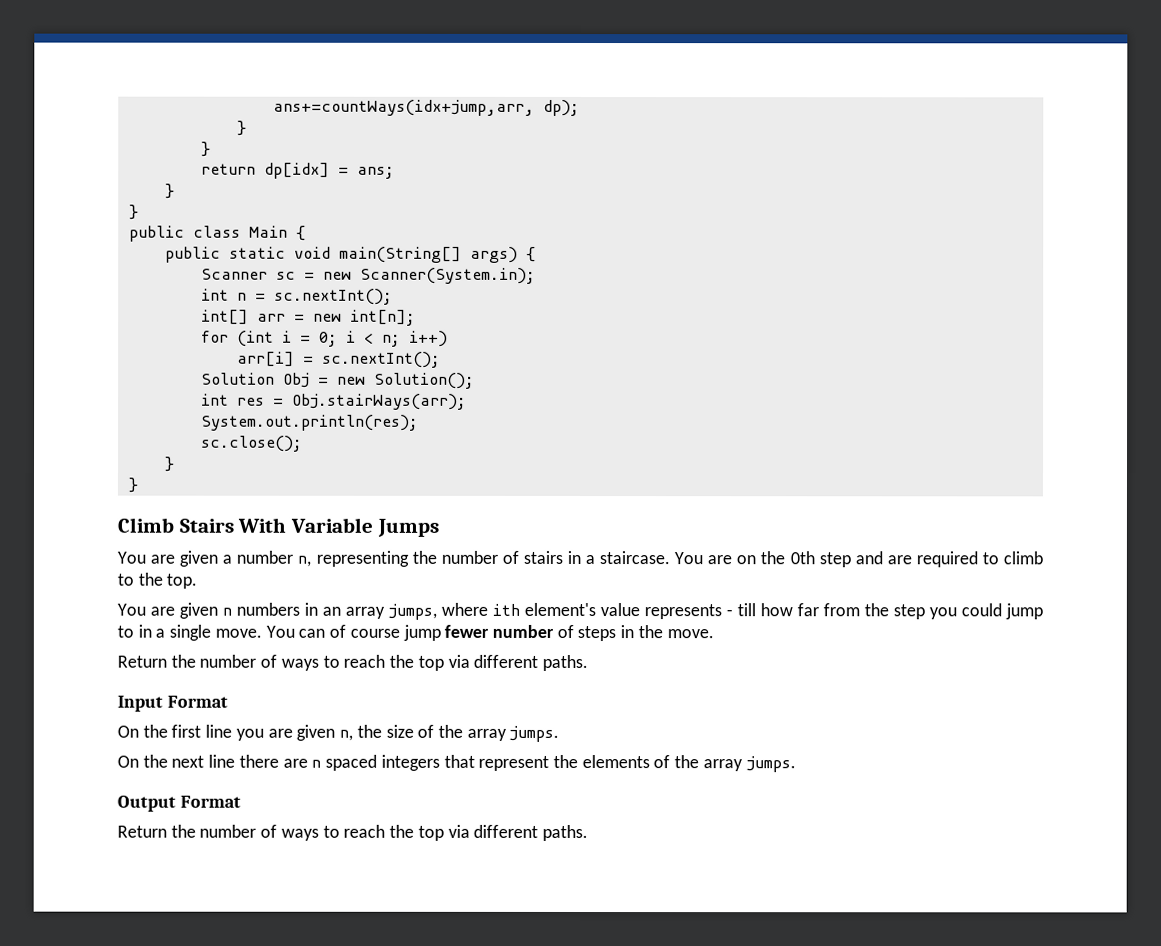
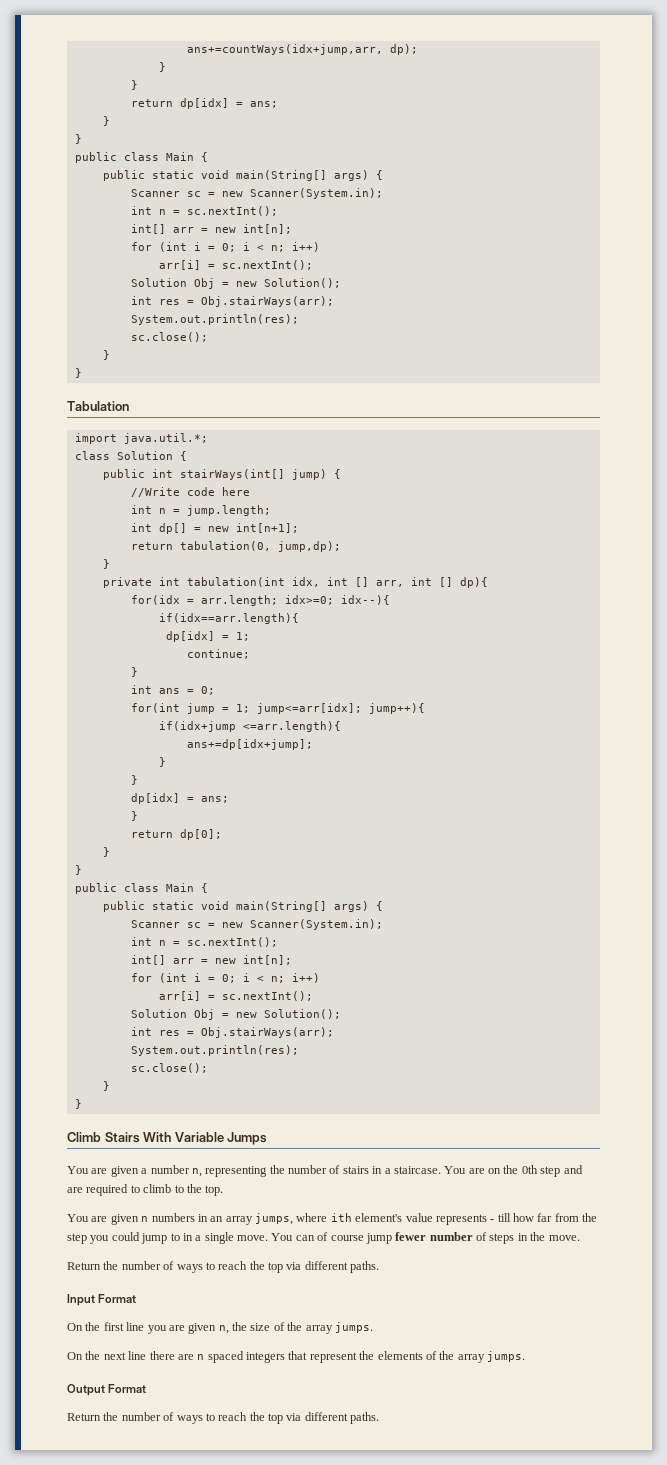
+ Tabulation
+ import java.util.*;
+ class Solution {
+ public int stairWays(int[] jump) {
+ //Write code here
+ int n = jump.length;
+ int dp[] = new int[n+1];
+ return tabulation(0, jump,dp);
+ }
+ private int tabulation(int idx, int [] arr, int [] dp){
+ for(idx = arr.length; idx>=0; idx--){
+ if(idx==arr.length){
+ dp[idx] = 1;
+ continue;
+ }
+ int ans = 0;
+ for(int jump = 1; jump<=arr[idx]; jump++){
+ if(idx+jump <=arr.length){
+ ans+=dp[idx+jump];
+ }
+ }
+ dp[idx] = ans;
+ }
+ return dp[0];
+ }
+ }
+ public class Main {
+ public static void main(String[] args) {
+ Scanner sc = new Scanner(System.in);
+ int n = sc.nextInt();
+ int[] arr = new int[n];
+ for (int i = 0; i < n; i++)
+ arr[i] = sc.nextInt();
+ Solution Obj = new Solution();
+ int res = Obj.stairWays(arr);
+ System.out.println(res);
+ sc.close();
+ }
+ }

